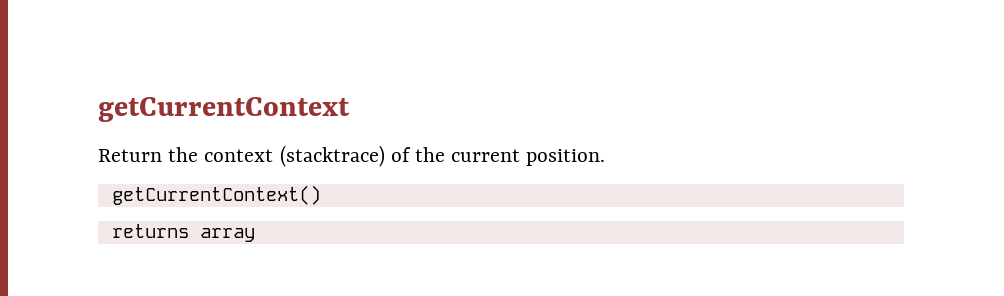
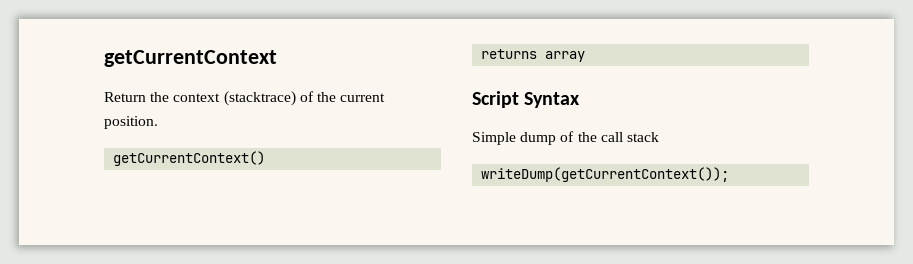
+ Script Syntax
+ Simple dump of the call stack
+ writeDump(getCurrentContext());

